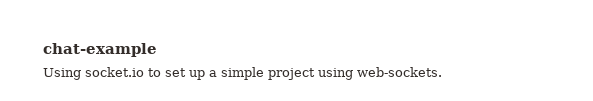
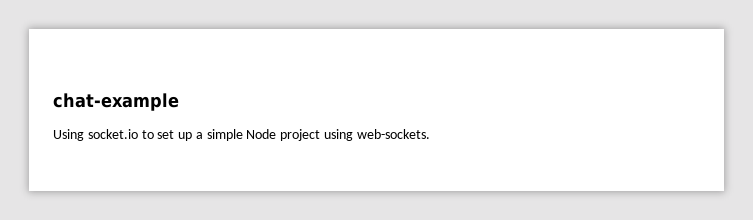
- Using socket.io to set up a simple project using web-sockets.
+ Using socket.io to set up a simple Node project using web-sockets.

